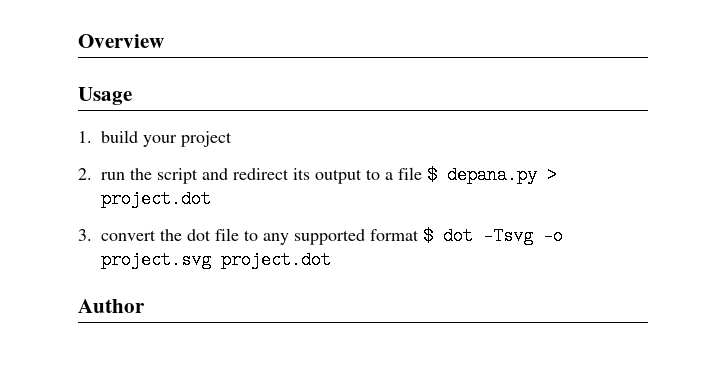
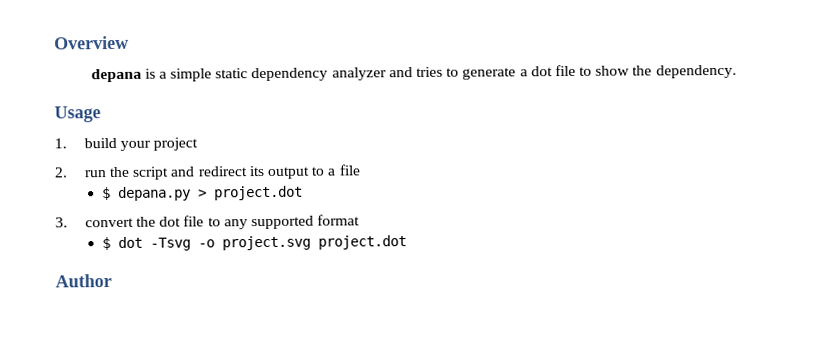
+ depana is a simple static dependency analyzer and tries to generate a dot file to show the dependency.
- 2. run the script and redirect its output to a file $ depana.py > project.dot
+ 2. run the script and redirect its output to a file
+ $ depana.py > project.dot
- 3. convert the dot file to any supported format $ dot -Tsvg -o project.svg project.dot
+ 3. convert the dot file to any supported format
+ $ dot -Tsvg -o project.svg project.dot

